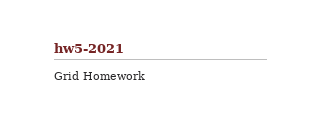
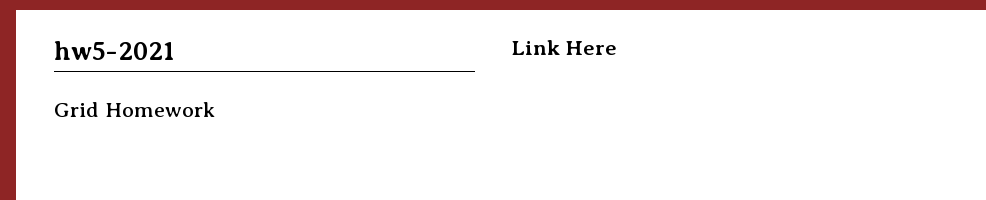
+ Link Here

